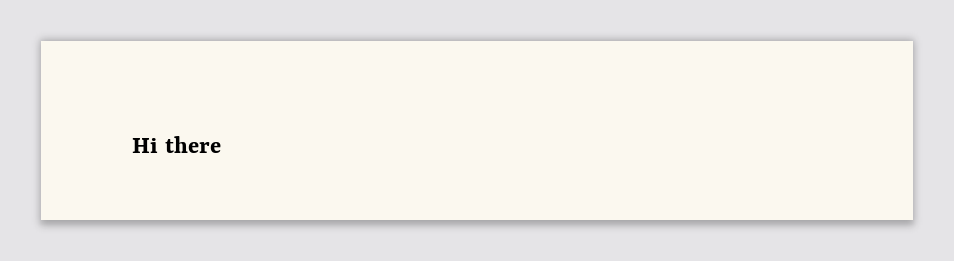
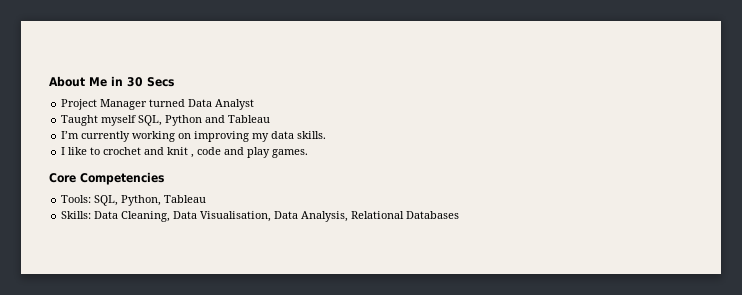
- Hi there
+ About Me in 30 Secs
+ Project Manager turned Data Analyst
+ Taught myself SQL, Python and Tableau
+ I’m currently working on improving my data skills.
+ I like to crochet and knit , code and play games.
+ Core Competencies
+ Tools: SQL, Python, Tableau
+ Skills: Data Cleaning, Data Visualisation, Data Analysis, Relational Databases

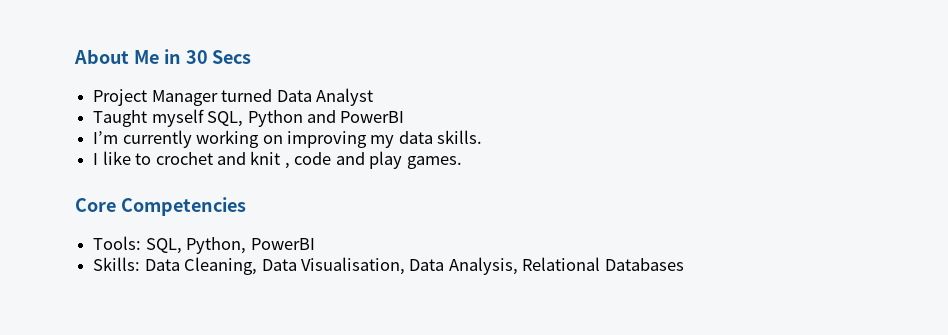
- Taught myself SQL, Python and Tableau
+ Taught myself SQL, Python and PowerBI
- Tools: SQL, Python, Tableau
+ Tools: SQL, Python, PowerBI

